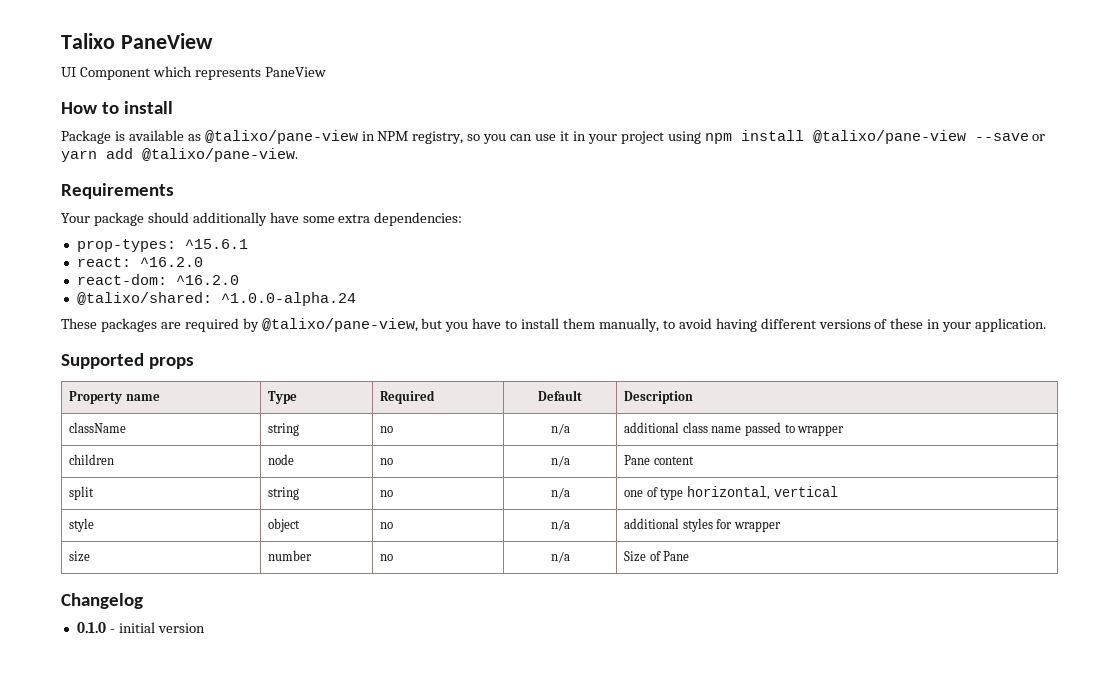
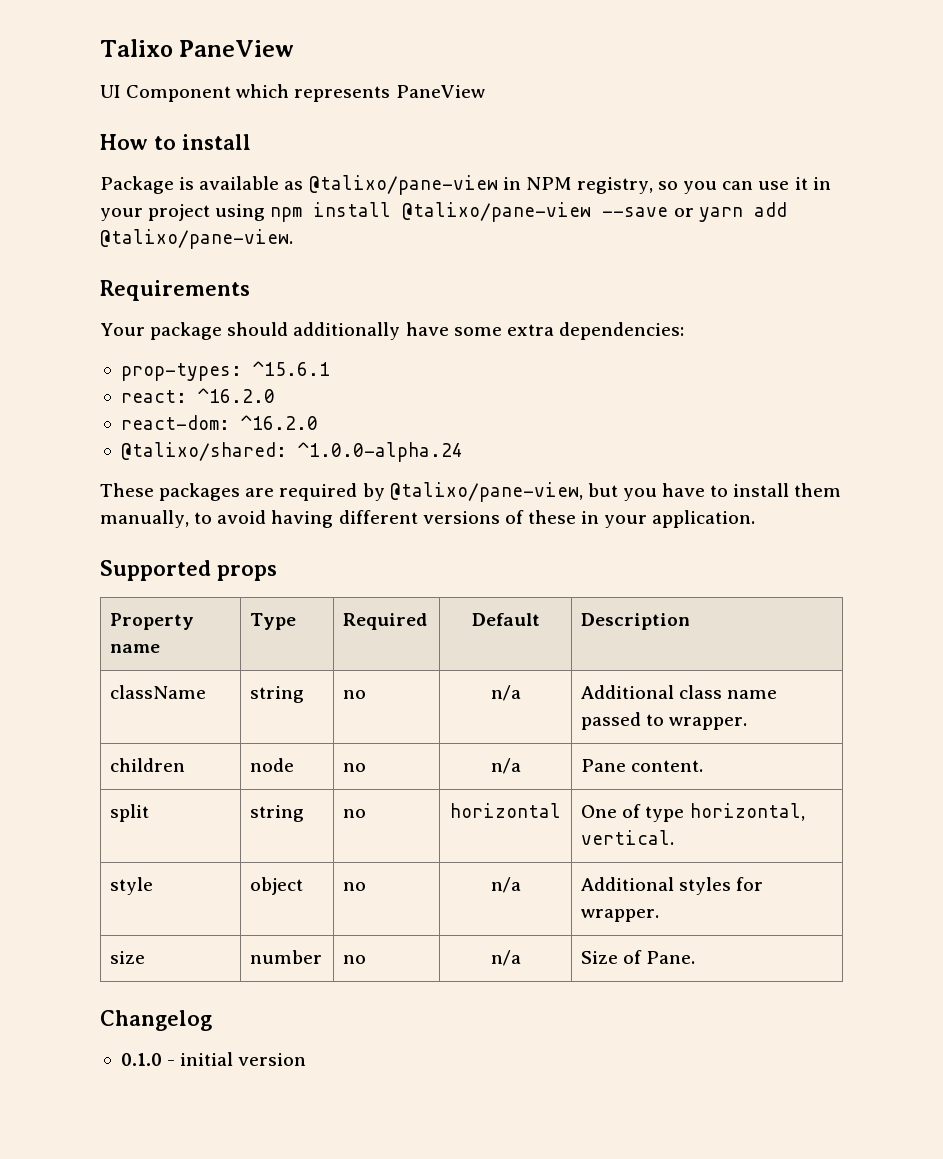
- className | string | no | n/a | additional class name passed to wrapper
+ className | string | no | n/a | Additional class name passed to wrapper.
- children | node | no | n/a | Pane content
+ children | node | no | n/a | Pane content.
- split | string | no | n/a | one of type horizontal, vertical
+ split | string | no | horizontal | One of type horizontal, vertical.
- style | object | no | n/a | additional styles for wrapper
+ style | object | no | n/a | Additional styles for wrapper.
- size | number | no | n/a | Size of Pane
+ size | number | no | n/a | Size of Pane.

